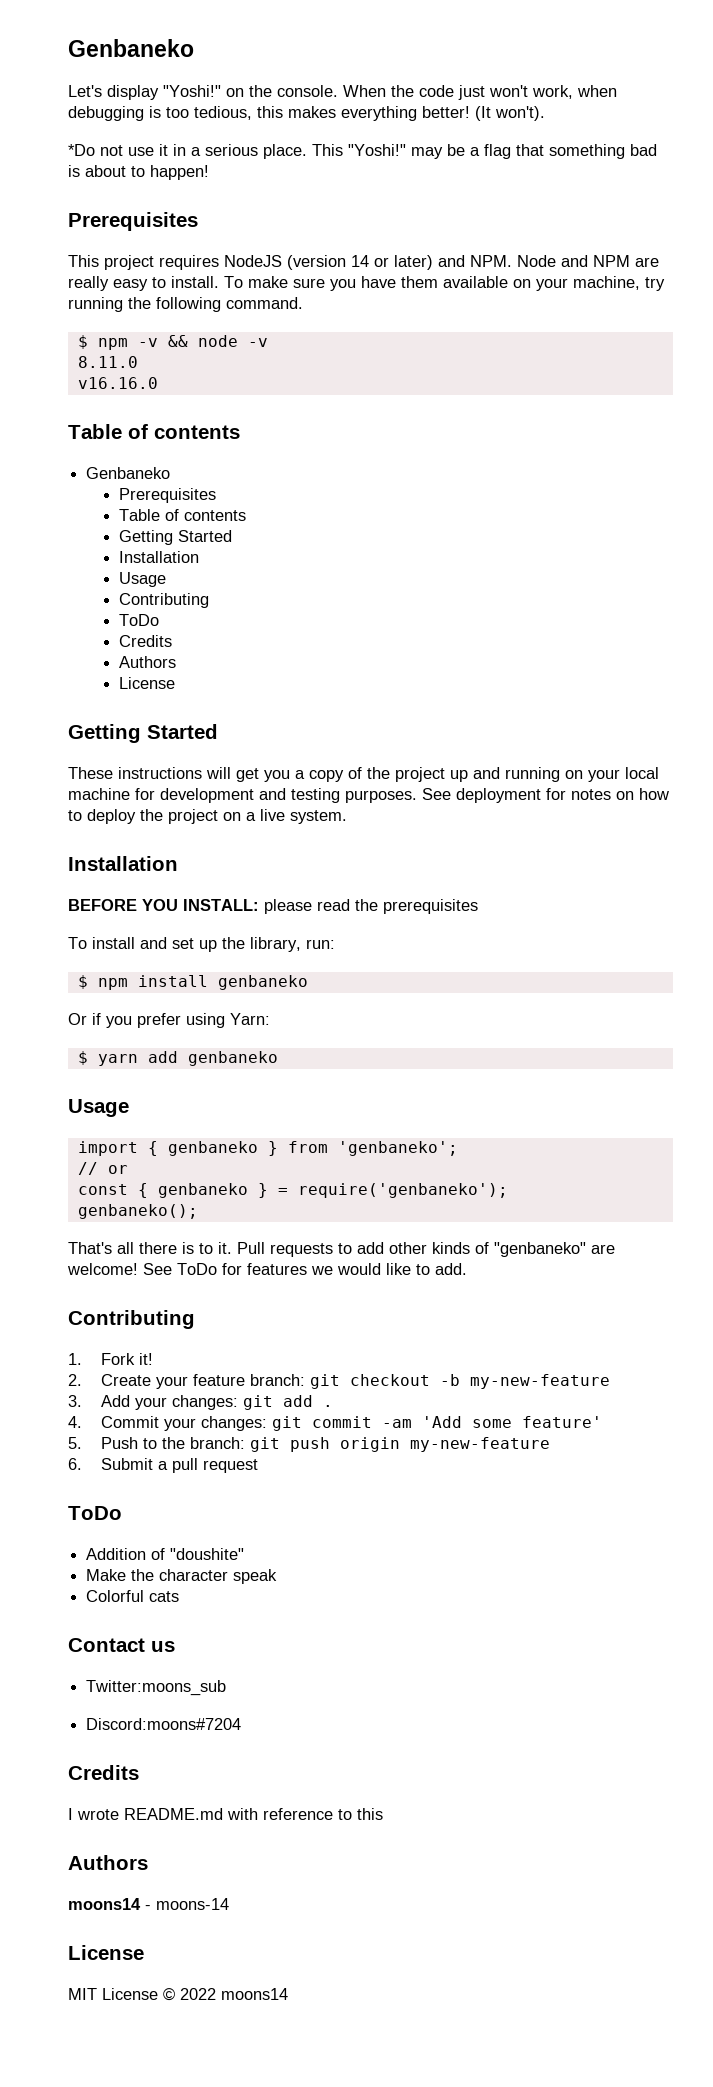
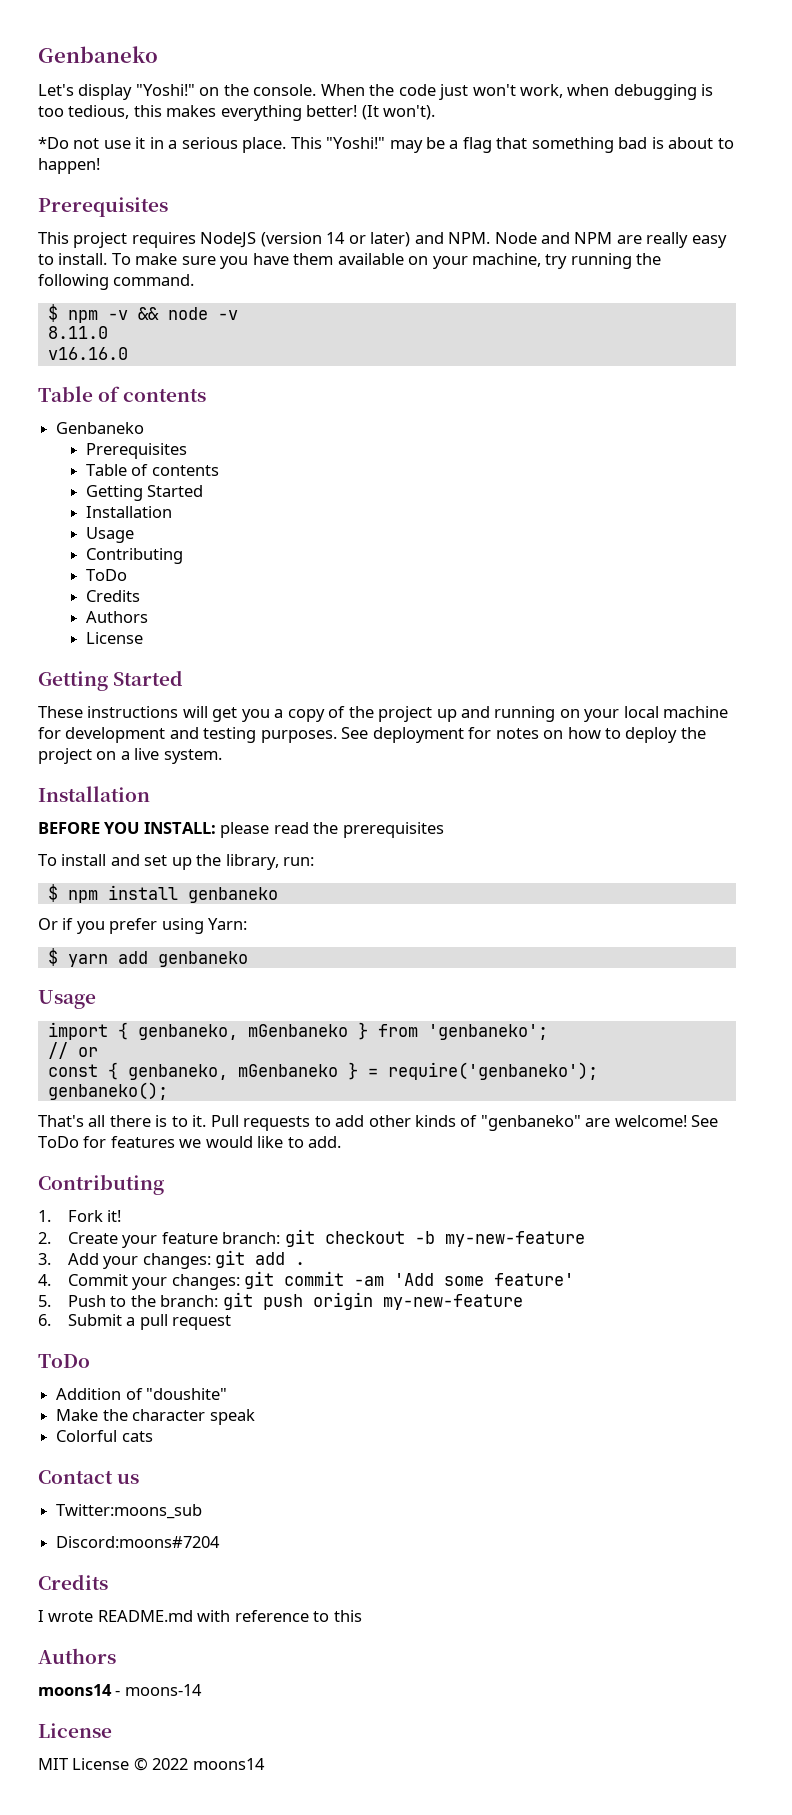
- import { genbaneko } from 'genbaneko';
+ import { genbaneko, mGenbaneko } from 'genbaneko';
- const { genbaneko } = require('genbaneko');
+ const { genbaneko, mGenbaneko } = require('genbaneko');

